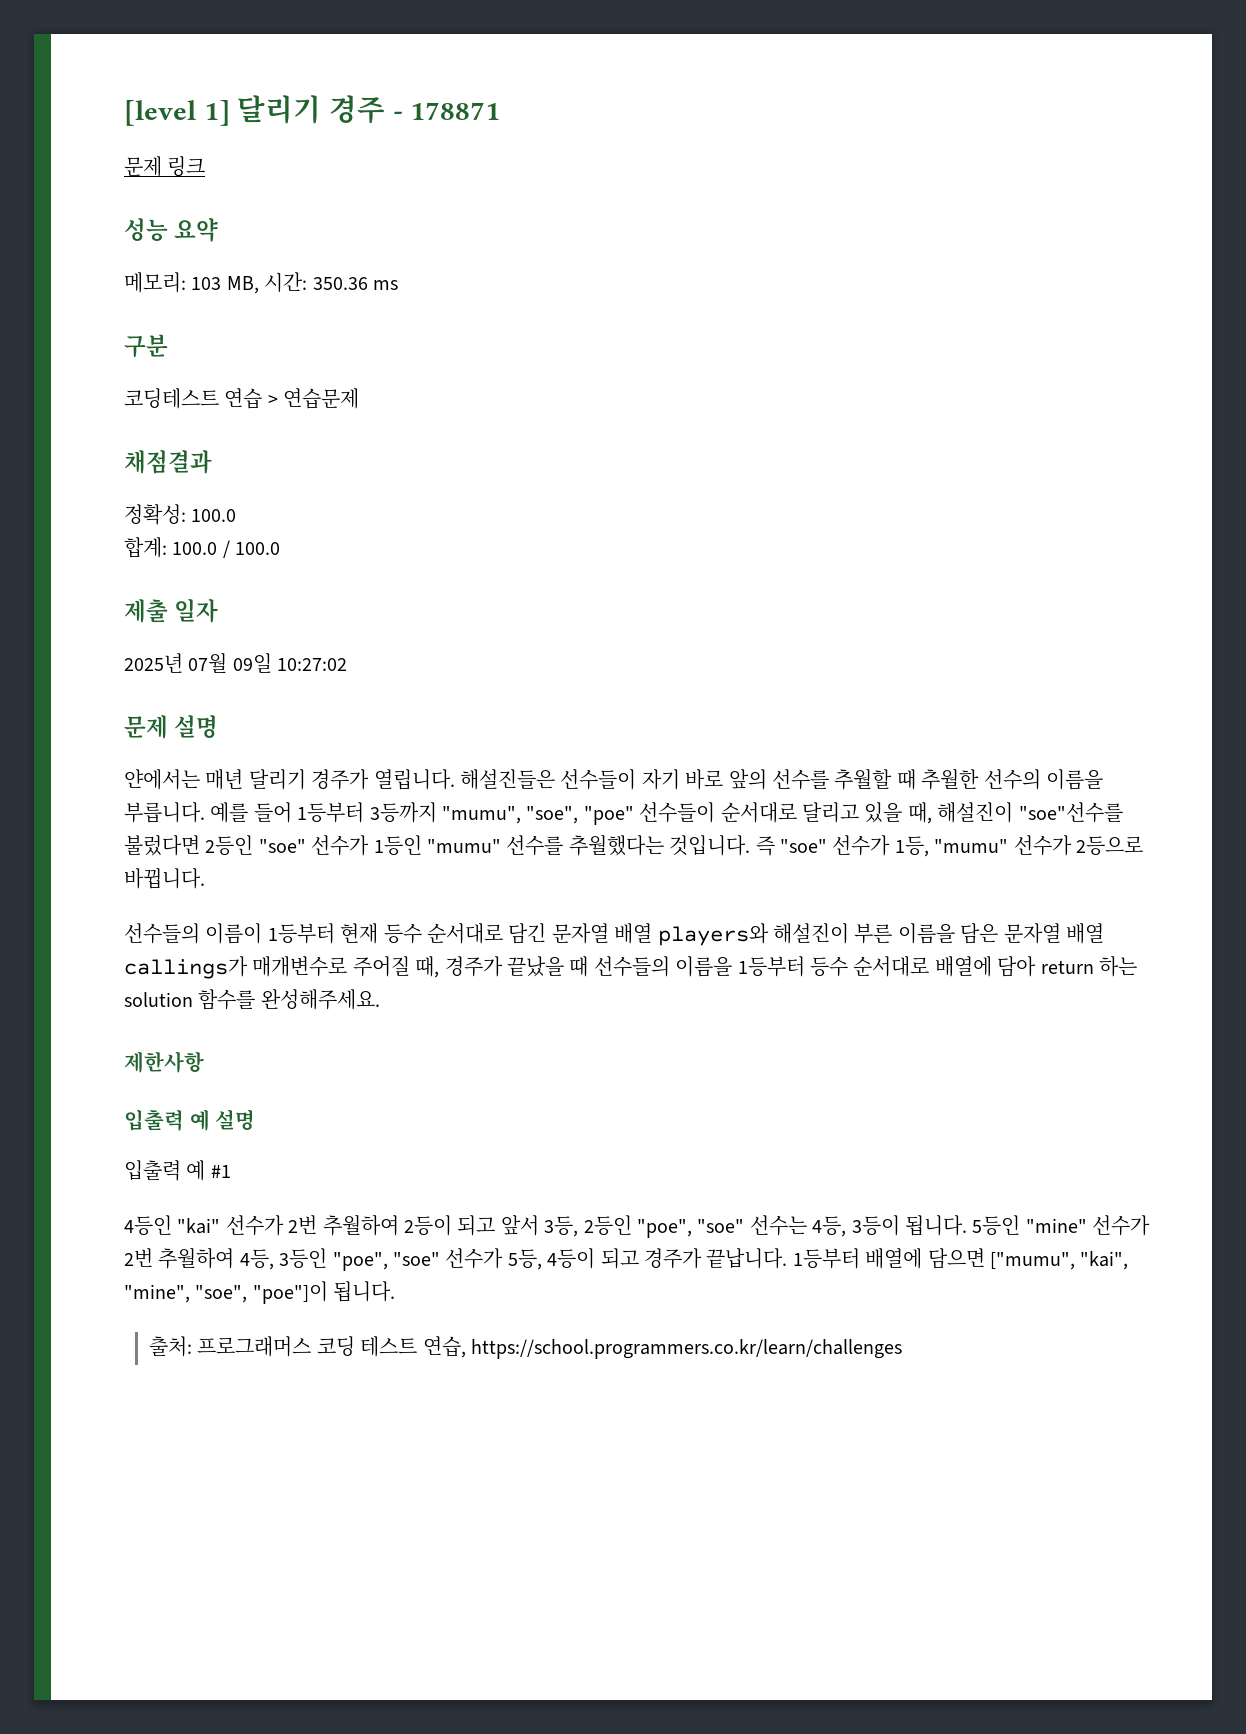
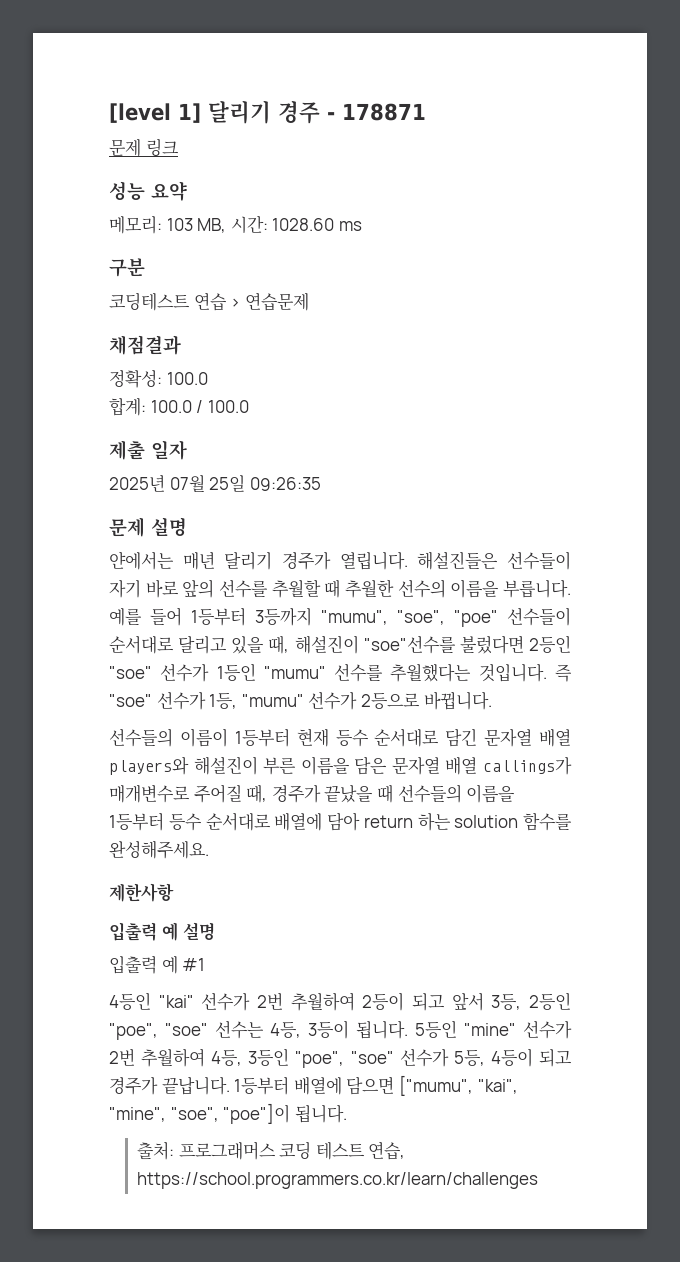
- 메모리: 103 MB, 시간: 350.36 ms
+ 메모리: 103 MB, 시간: 1028.60 ms
- 2025년 07월 09일 10:27:02
+ 2025년 07월 25일 09:26:35

